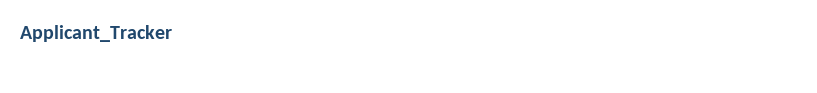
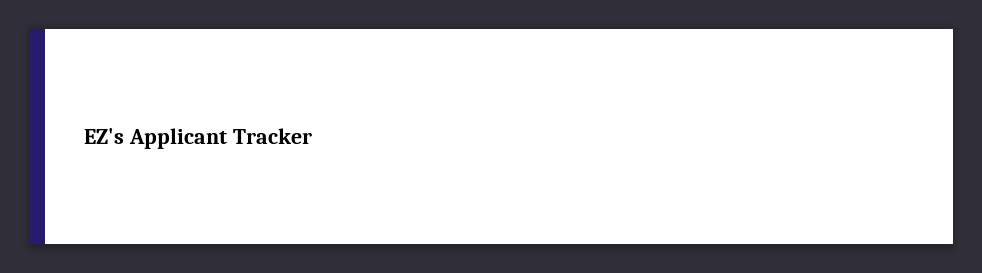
- Applicant_Tracker
+ EZ's Applicant Tracker

